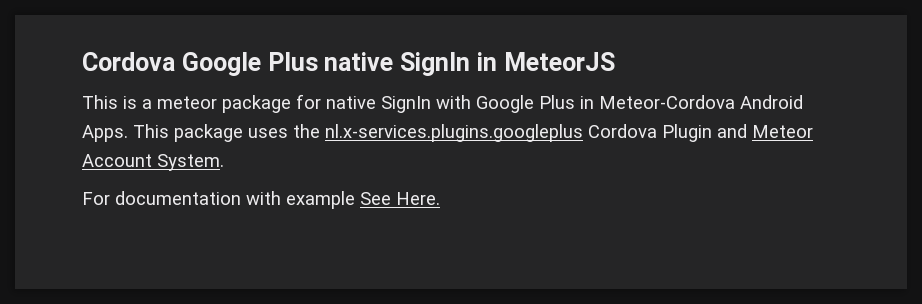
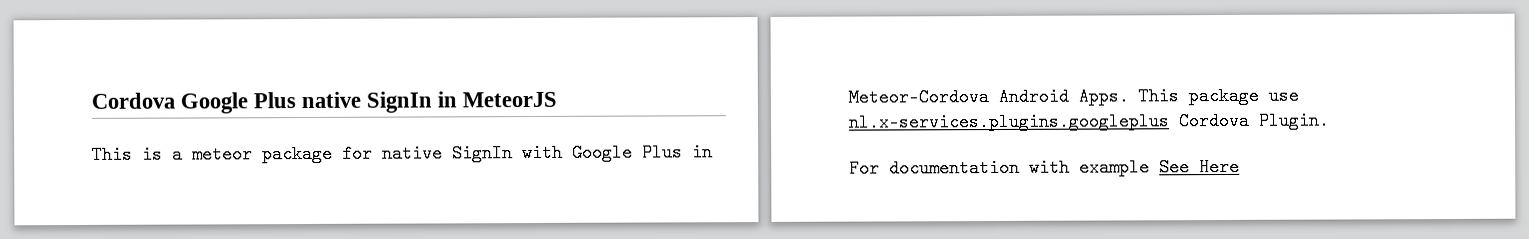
- This package uses the nl.x-services.plugins.googleplus Cordova Plugin and Meteor Account System.
+ This package use nl.x-services.plugins.googleplus Cordova Plugin.
- For documentation with example See Here.
+ For documentation with example See Here

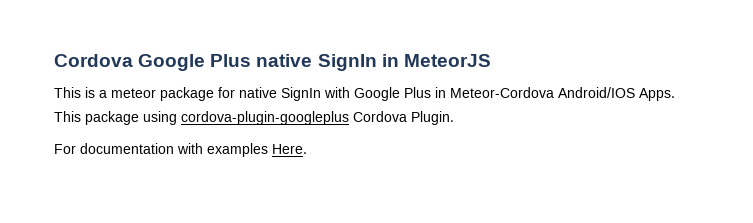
- This is a meteor package for native SignIn with Google Plus in Meteor-Cordova Android Apps.
+ This is a meteor package for native SignIn with Google Plus in Meteor-Cordova Android/IOS Apps.
- This package use nl.x-services.plugins.googleplus Cordova Plugin.
+ This package using cordova-plugin-googleplus Cordova Plugin.
- For documentation with example See Here
+ For documentation with examples Here.

